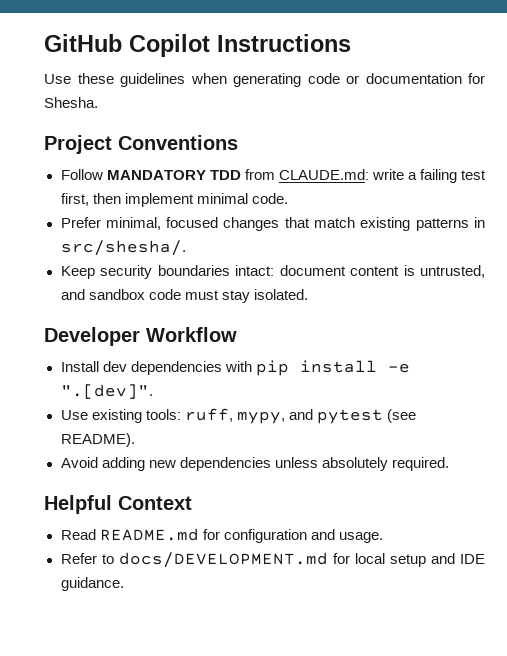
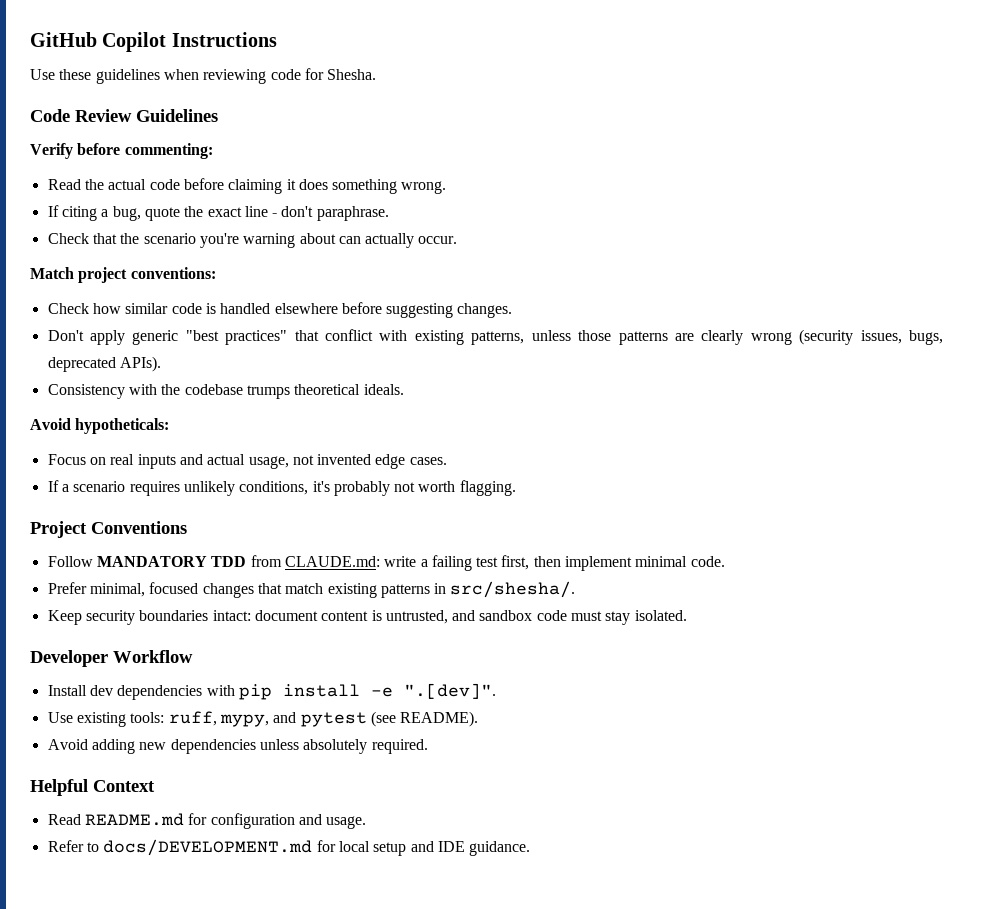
- Use these guidelines when generating code or documentation for Shesha.
+ Use these guidelines when reviewing code for Shesha.
+ Code Review Guidelines
+ Verify before commenting:
+ Read the actual code before claiming it does something wrong.
+ If citing a bug, quote the exact line - don't paraphrase.
+ Check that the scenario you're warning about can actually occur.
+ Match project conventions:
+ Check how similar code is handled elsewhere before suggesting changes.
+ Don't apply generic "best practices" that conflict with existing patterns, unless those patterns are clearly wrong (security issues, bugs, deprecated APIs).
+ Consistency with the codebase trumps theoretical ideals.
+ Avoid hypotheticals:
+ Focus on real inputs and actual usage, not invented edge cases.
+ If a scenario requires unlikely conditions, it's probably not worth flagging.

